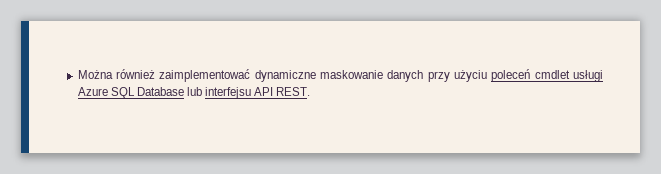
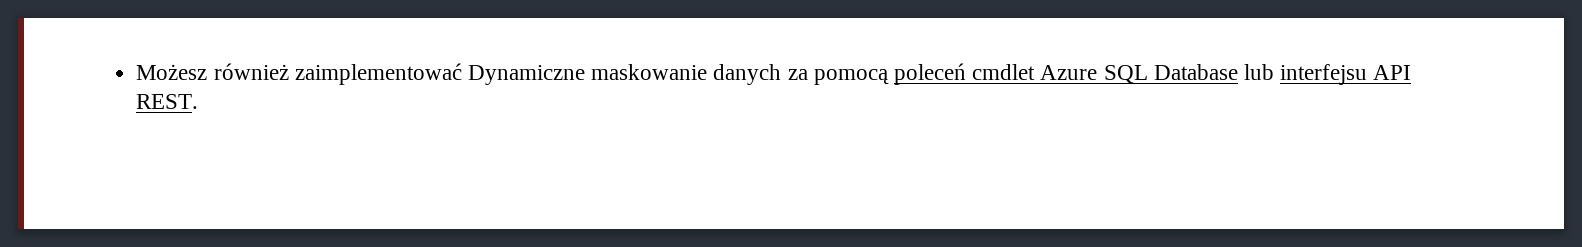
- Można również zaimplementować dynamiczne maskowanie danych przy użyciu poleceń cmdlet usługi Azure SQL Database lub interfejsu API REST.
+ Możesz również zaimplementować Dynamiczne maskowanie danych za pomocą poleceń cmdlet Azure SQL Database lub interfejsu API REST.

